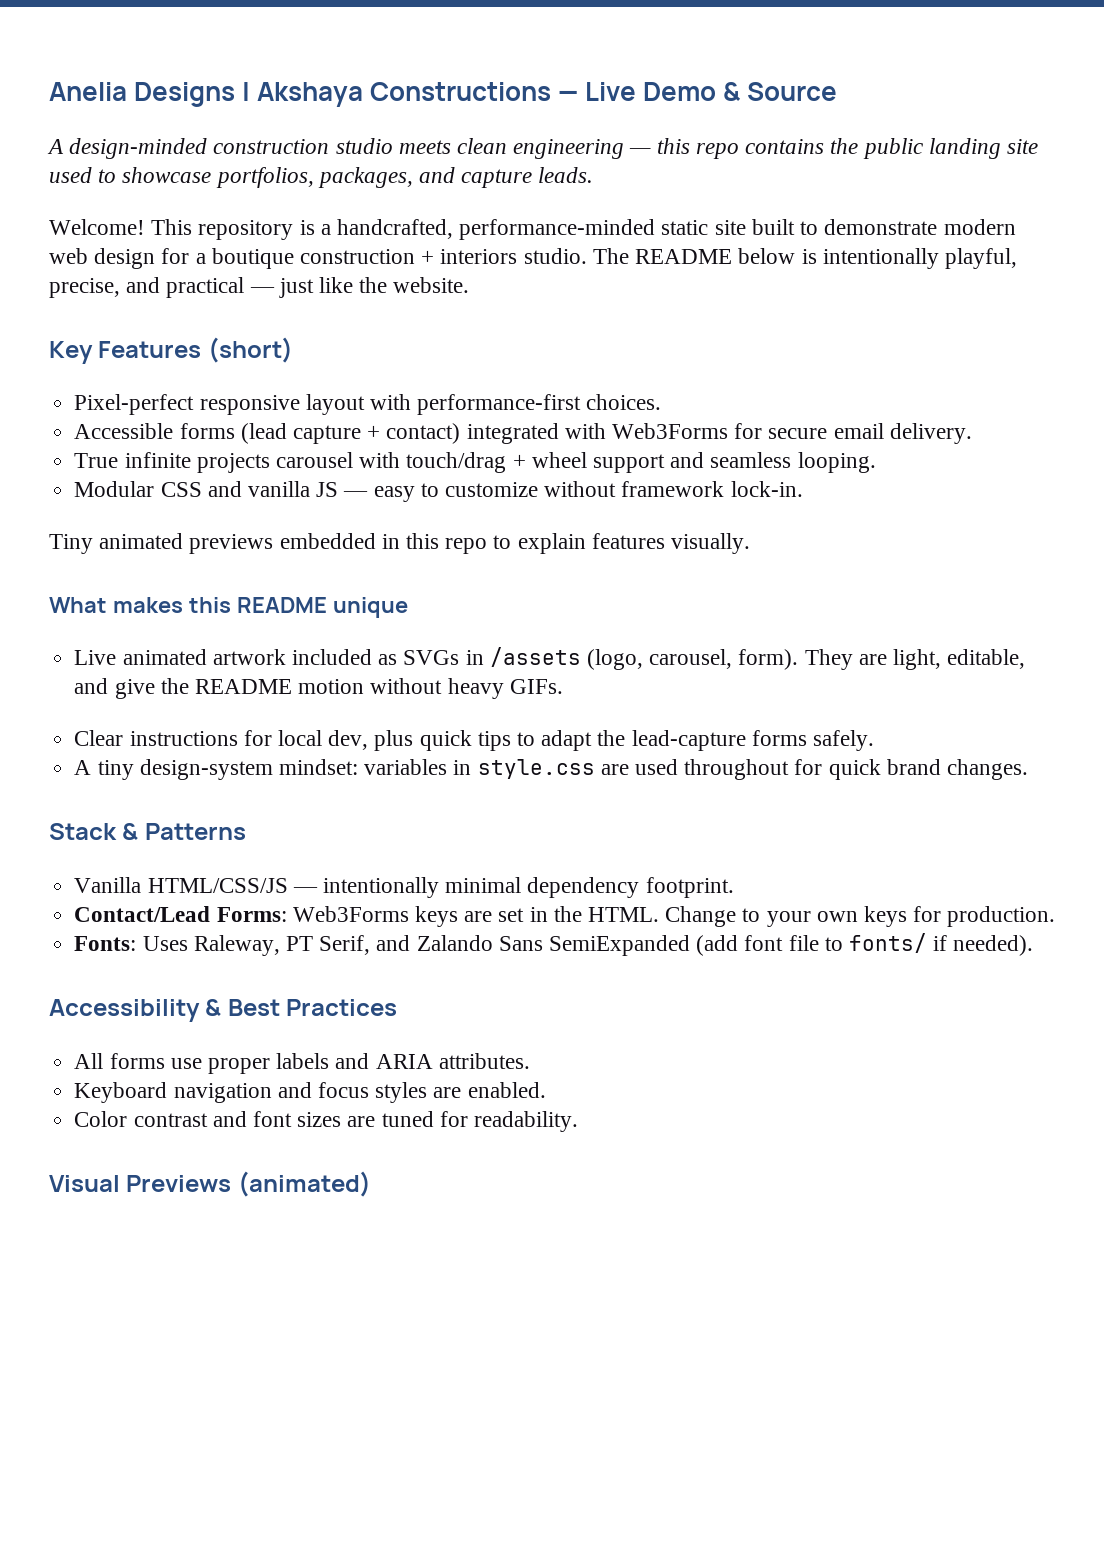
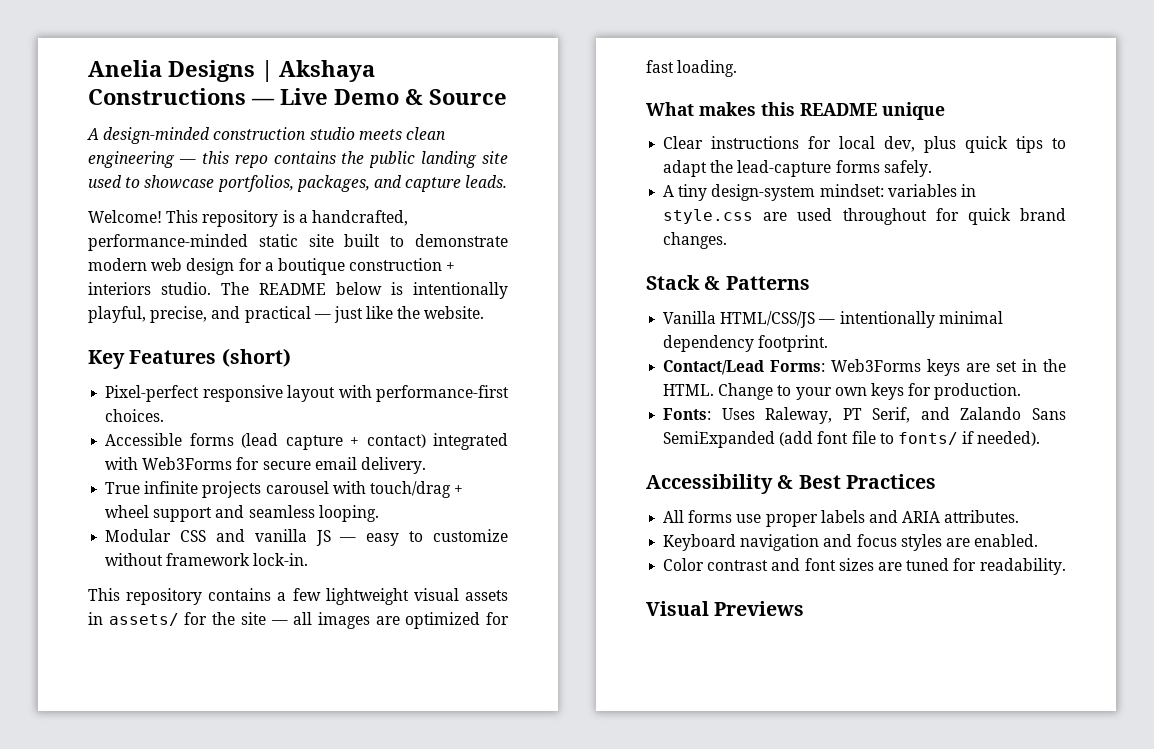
- Tiny animated previews embedded in this repo to explain features visually.
+ This repository contains a few lightweight visual assets in assets/ for the site — all images are optimized for fast loading.
- Live animated artwork included as SVGs in /assets (logo, carousel, form). They are light, editable, and give the README motion without heavy GIFs.
- Visual Previews (animated)
+ Visual Previews

